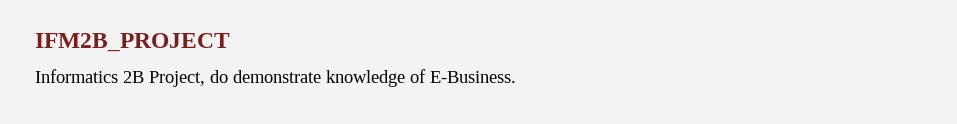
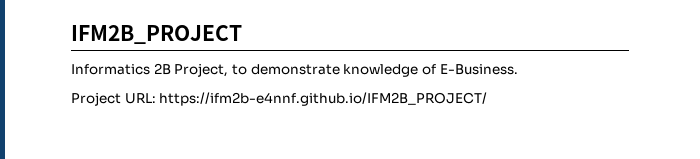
- Informatics 2B Project, do demonstrate knowledge of E-Business.
+ Informatics 2B Project, to demonstrate knowledge of E-Business.
+ Project URL: https://ifm2b-e4nnf.github.io/IFM2B_PROJECT/

